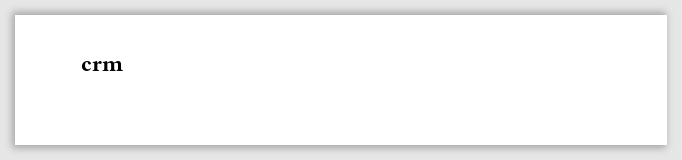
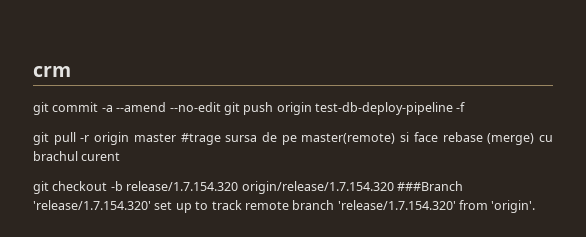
+ git commit -a --amend --no-edit git push origin test-db-deploy-pipeline -f
+ git pull -r origin master #trage sursa de pe master(remote) si face rebase (merge) cu brachul curent
+ git checkout -b release/1.7.154.320 origin/release/1.7.154.320 ###Branch 'release/1.7.154.320' set up to track remote branch 'release/1.7.154.320' from 'origin'.

